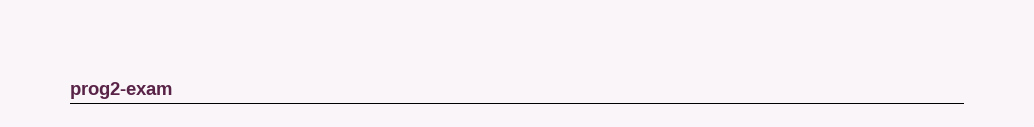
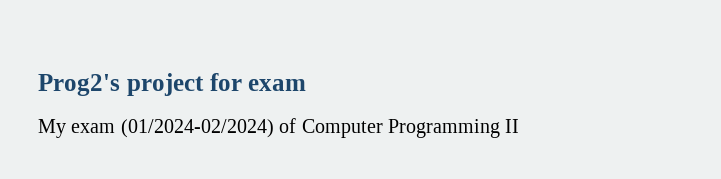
- prog2-exam
+ Prog2's project for exam
+ My exam (01/2024-02/2024) of Computer Programming II

